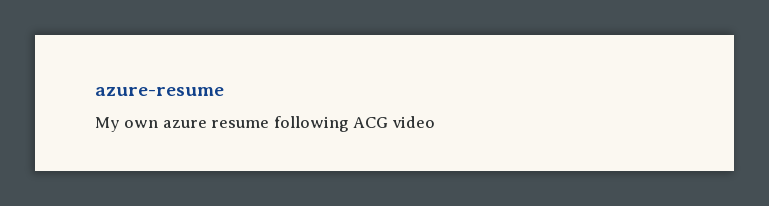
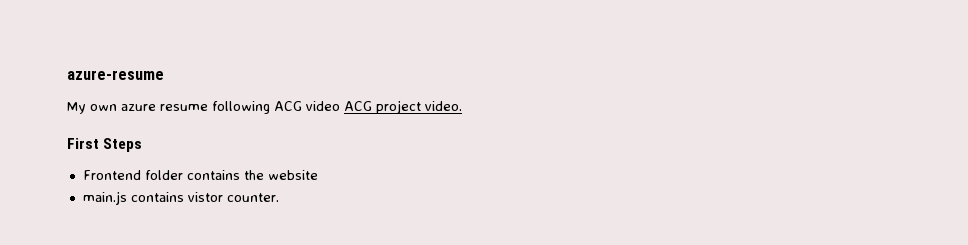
- My own azure resume following ACG video
+ My own azure resume following ACG video ACG project video.
+ First Steps
+ Frontend folder contains the website
+ main.js contains vistor counter.

